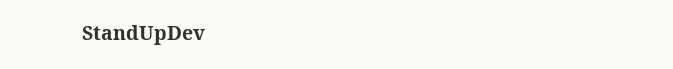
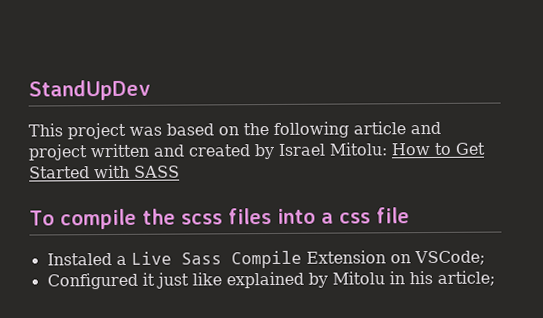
+ This project was based on the following article and project written and created by Israel Mitolu: How to Get Started with SASS
+ To compile the scss files into a css file
+ Instaled a Live Sass Compile Extension on VSCode;
+ Configured it just like explained by Mitolu in his article;

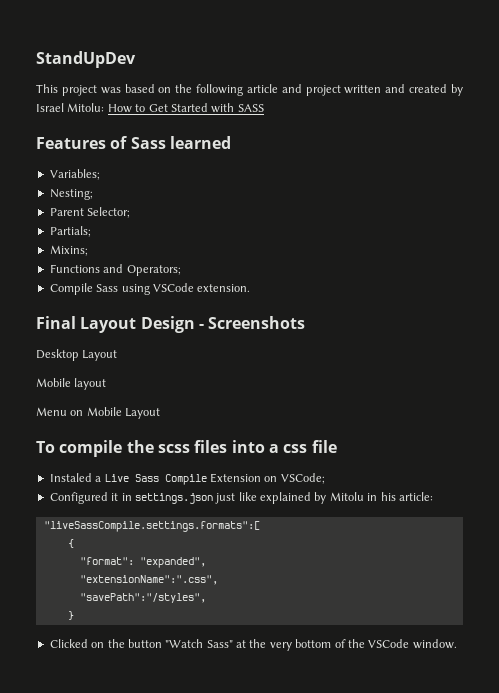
+ Features of Sass learned
+ Variables;
+ Nesting;
+ Parent Selector;
+ Partials;
+ Mixins;
+ Functions and Operators;
+ Compile Sass using VSCode extension.
+ Final Layout Design - Screenshots
+ Desktop Layout
+ Mobile layout
+ Menu on Mobile Layout
- Configured it just like explained by Mitolu in his article;
+ Configured it in settings.json just like explained by Mitolu in his article:
+ "liveSassCompile.settings.formats":[
+ {
+ "format": "expanded",
+ "extensionName":".css",
+ "savePath":"/styles",
+ }
+ Clicked on the button "Watch Sass" at the very bottom of the VSCode window.

